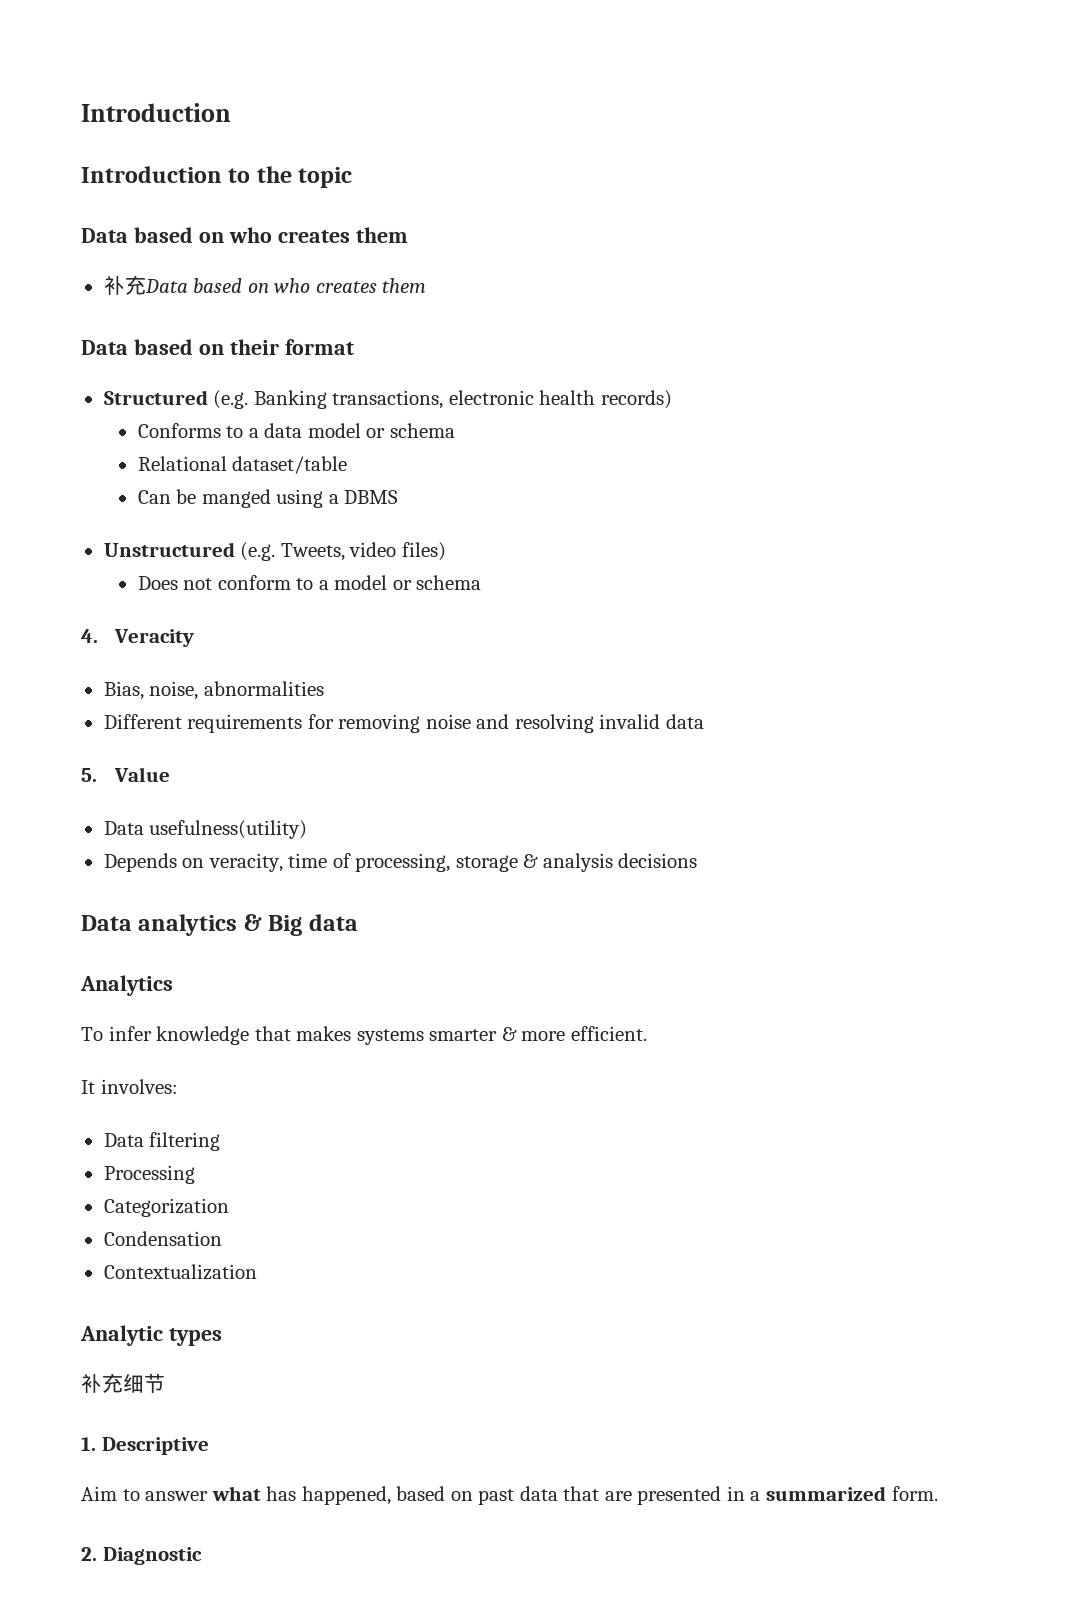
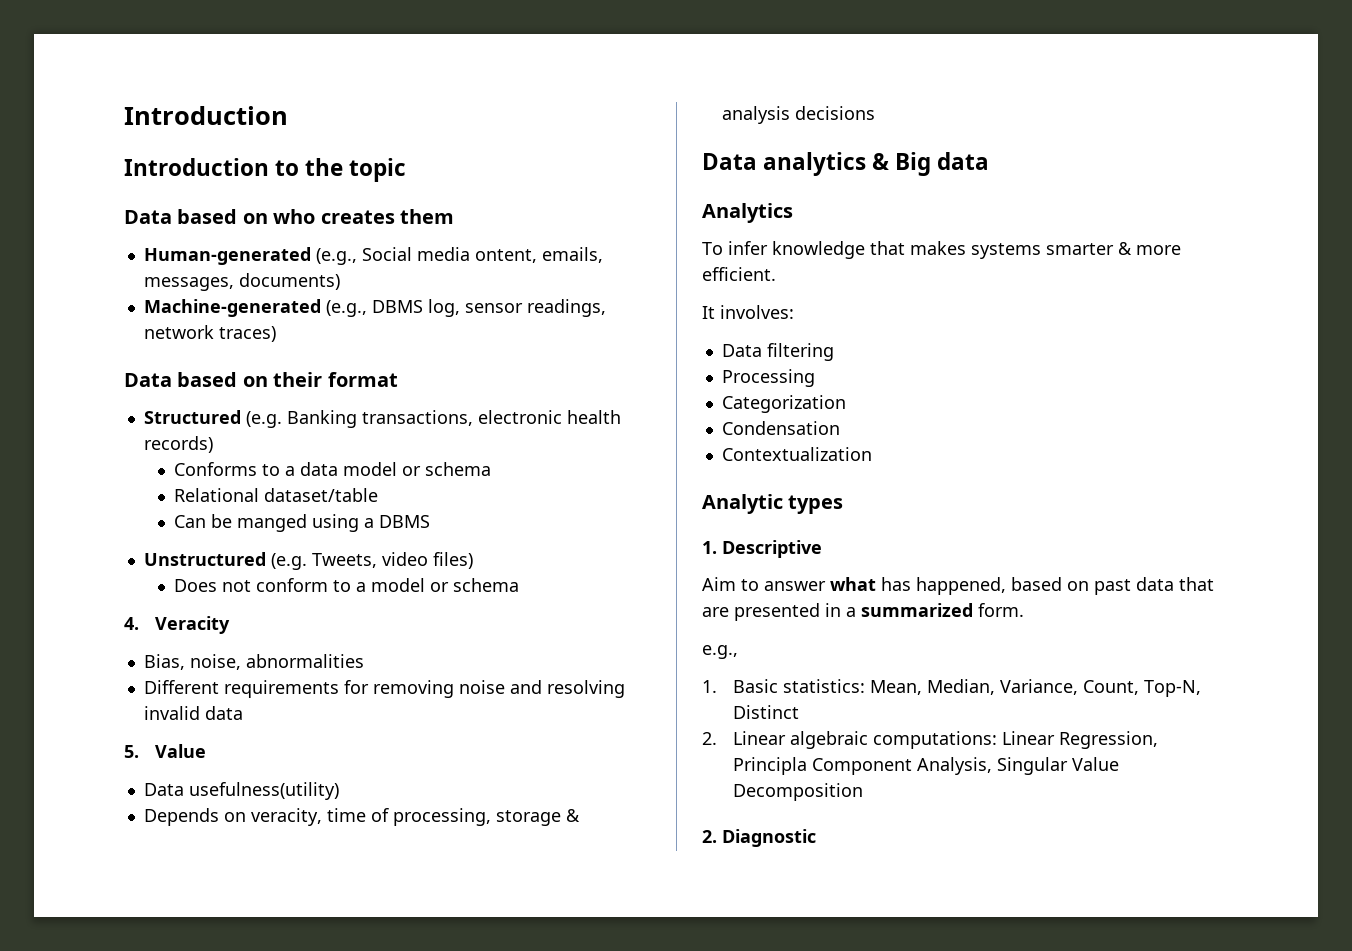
- 补充Data based on who creates them
+ Human-generated (e.g., Social media ontent, emails, messages, documents)
+ Machine-generated (e.g., DBMS log, sensor readings, network traces)
- 补充细节
+ e.g.,
+ 1. Basic statistics: Mean, Median, Variance, Count, Top-N, Distinct
+ 2. Linear algebraic computations: Linear Regression, Principla Component Analysis, Singular Value Decomposition

